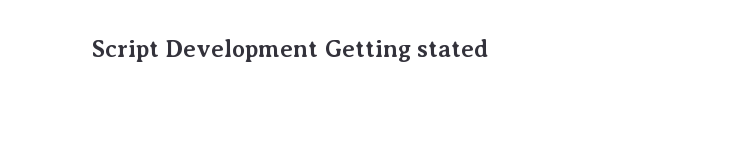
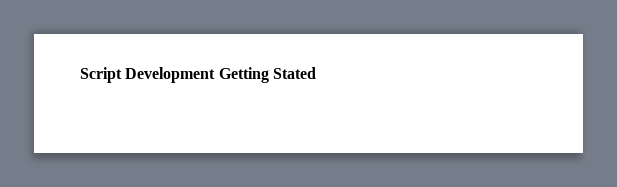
- Script Development Getting stated
+ Script Development Getting Stated

